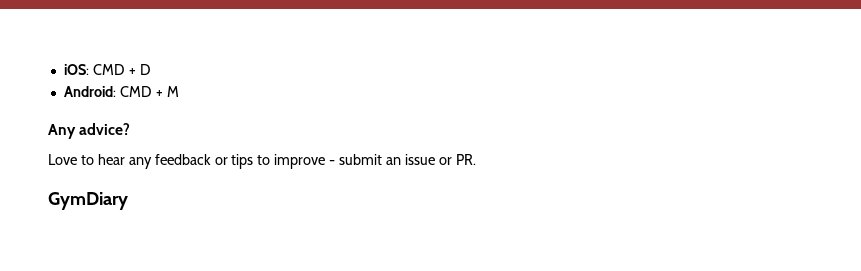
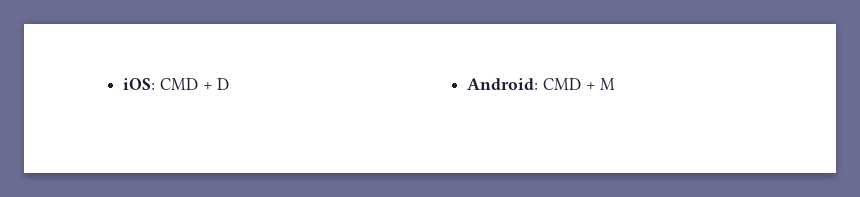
- Any advice?
- Love to hear any feedback or tips to improve - submit an issue or PR.
- GymDiary

